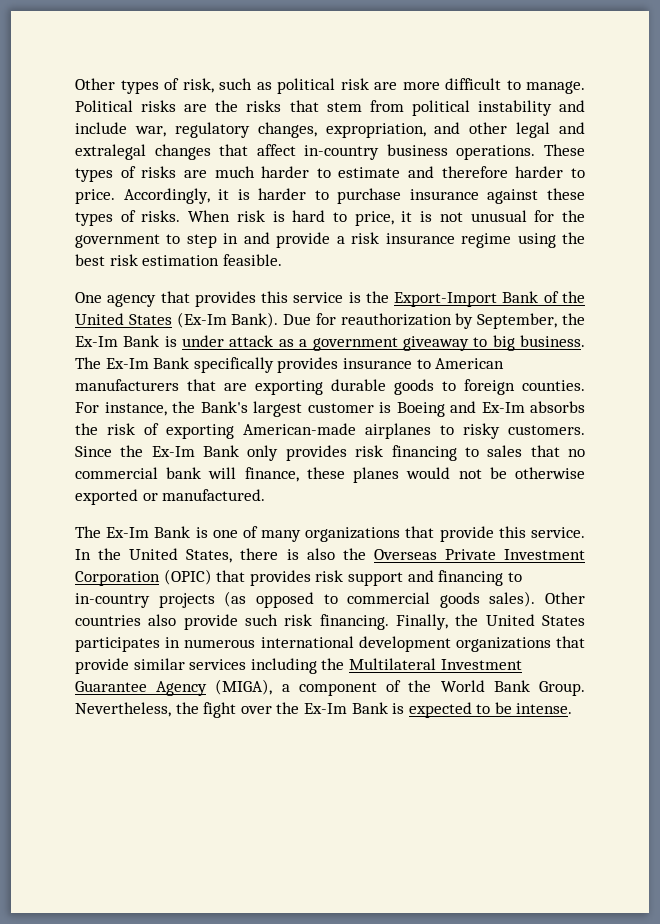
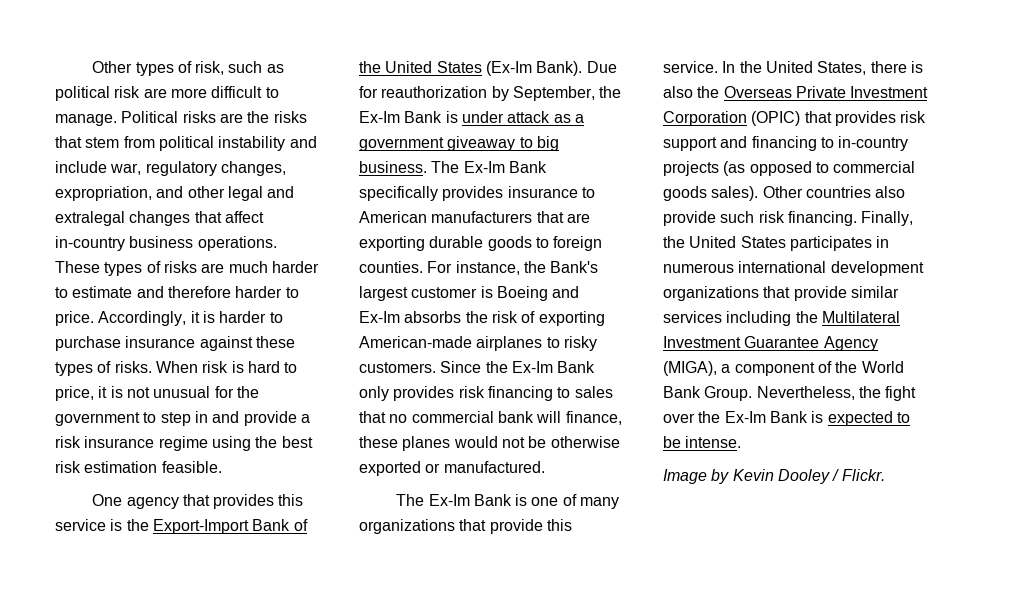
+ Image by Kevin Dooley / Flickr.

